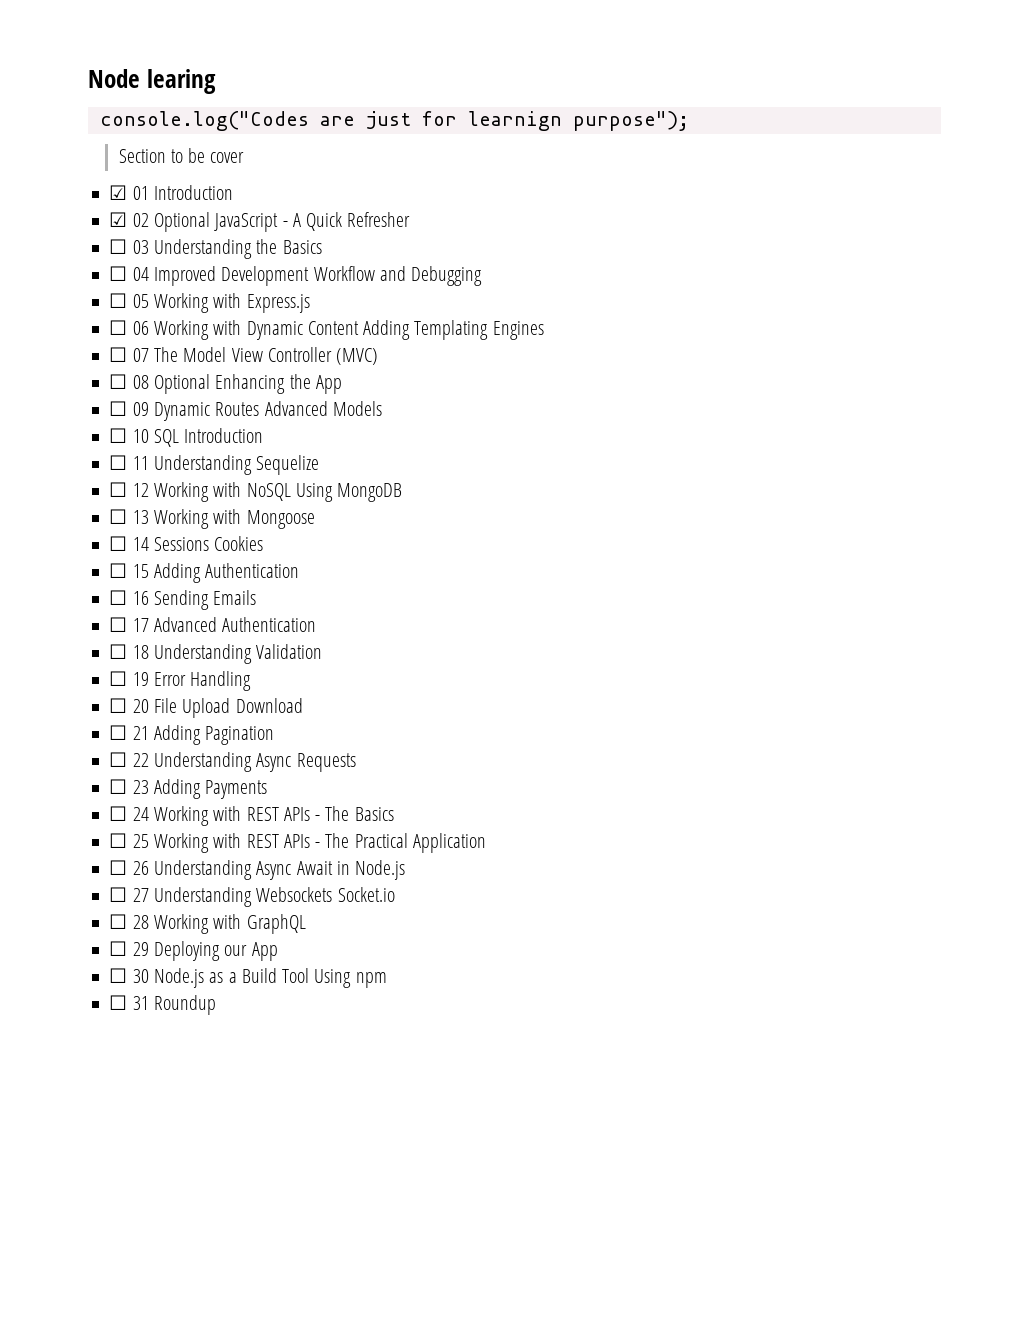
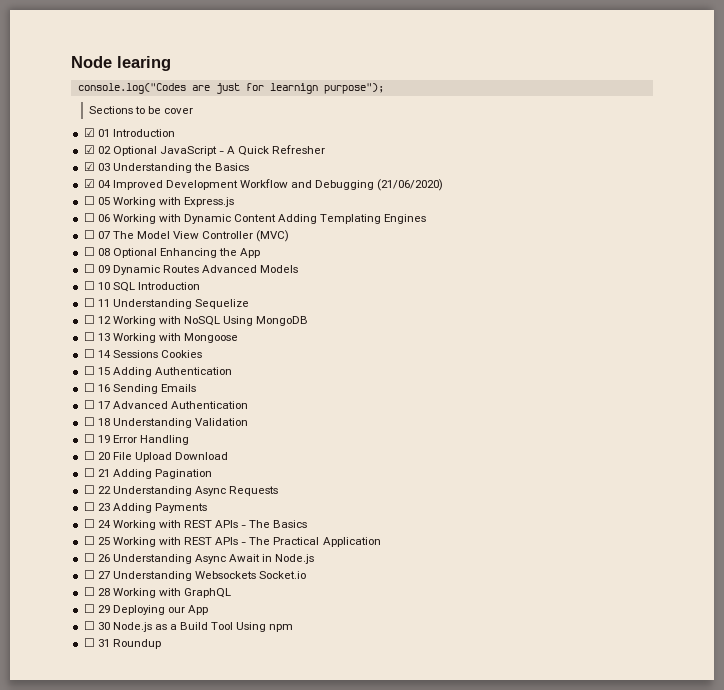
- Section to be cover
+ Sections to be cover
- ☐ 03 Understanding the Basics
+ ☑ 03 Understanding the Basics
- ☐ 04 Improved Development Workflow and Debugging
+ ☑ 04 Improved Development Workflow and Debugging (21/06/2020)

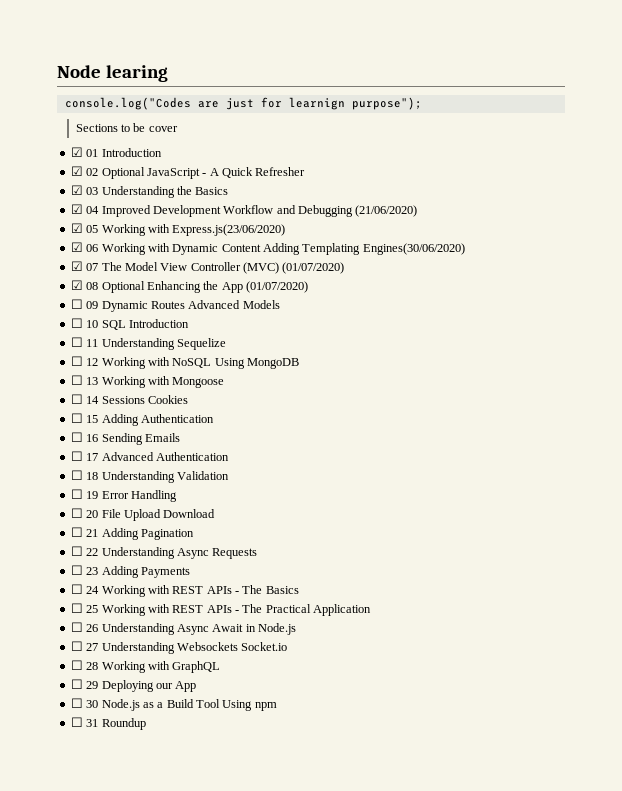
- ☐ 05 Working with Express.js
- ☐ 06 Working with Dynamic Content Adding Templating Engines
- ☐ 07 The Model View Controller (MVC)
- ☐ 08 Optional Enhancing the App
+ ☑ 05 Working with Express.js(23/06/2020)
+ ☑ 06 Working with Dynamic Content Adding Templating Engines(30/06/2020)
+ ☑ 07 The Model View Controller (MVC) (01/07/2020)
+ ☑ 08 Optional Enhancing the App (01/07/2020)

